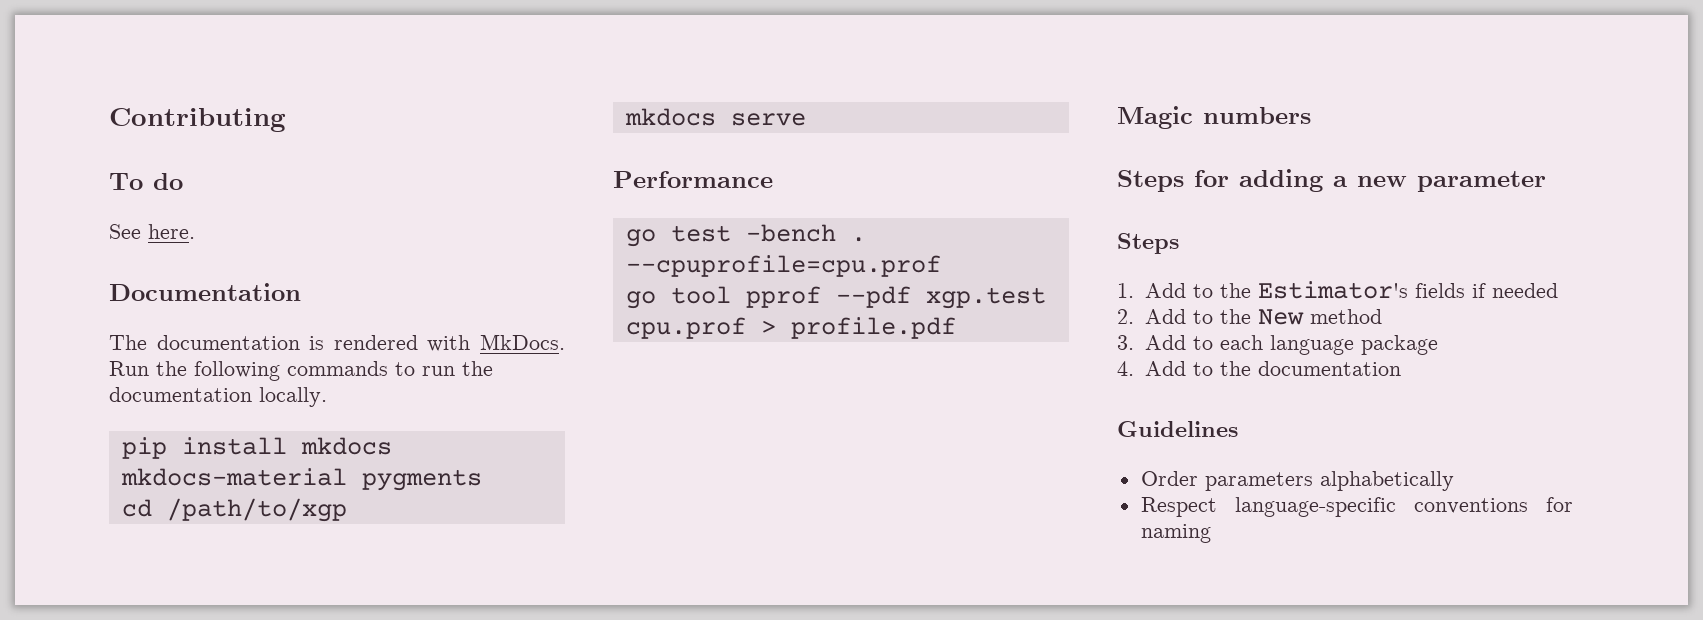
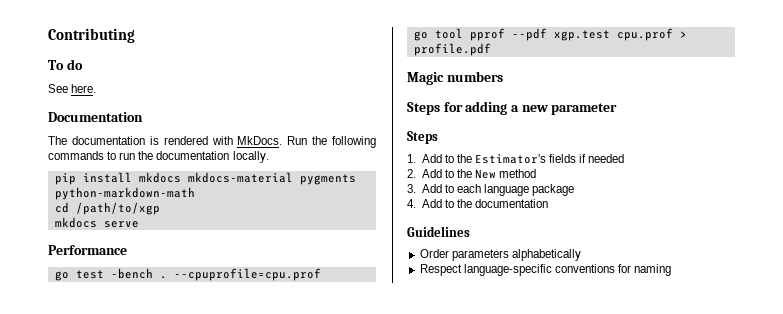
- pip install mkdocs mkdocs-material pygments
+ pip install mkdocs mkdocs-material pygments python-markdown-math

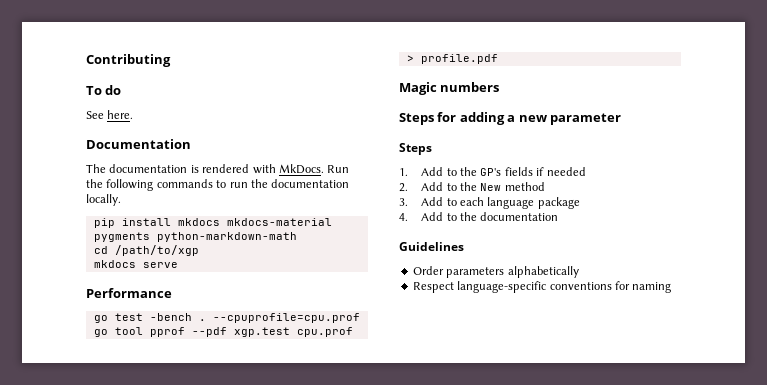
- 1. Add to the Estimator's fields if needed
+ 1. Add to the GP's fields if needed

